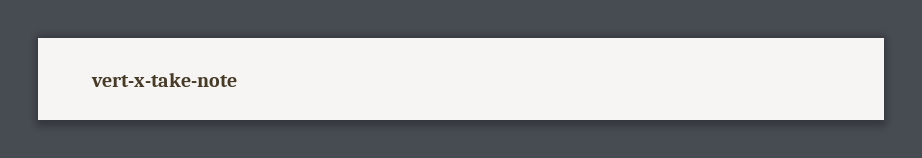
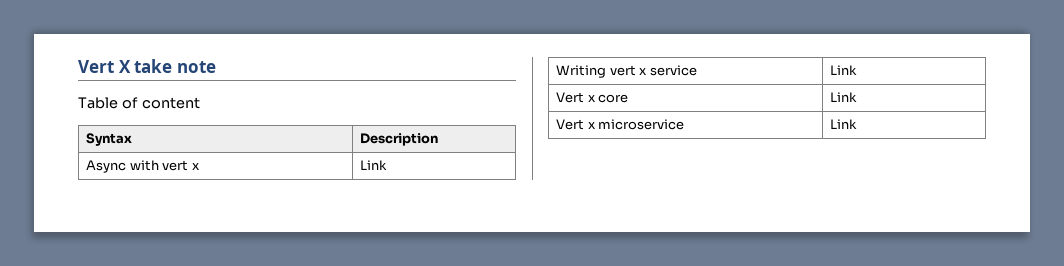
- vert-x-take-note
+ Vert X take note
+ Table of content
+ Syntax | Description
+ Async with vert x | Link
+ Writing vert x service | Link
+ Vert x core | Link
+ Vert x microservice | Link

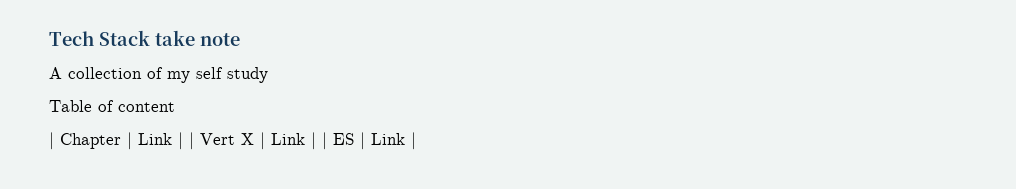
- Vert X take note
+ Tech Stack take note
+ A collection of my self study
  Table of content
- Syntax | Description
- Async with vert x | Link
- Writing vert x service | Link
- Vert x core | Link
- Vert x microservice | Link
+ | Chapter | Link | | Vert X | Link | | ES | Link |

